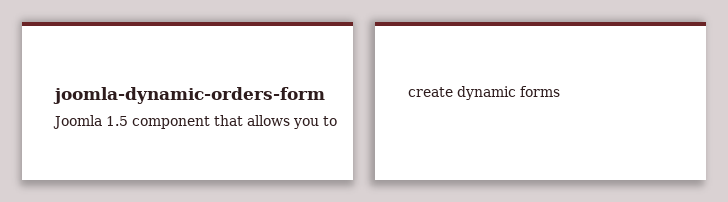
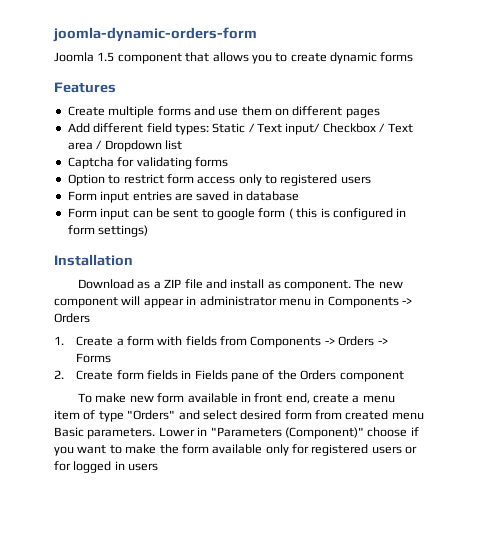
+ Features
+ Create multiple forms and use them on different pages
+ Add different field types: Static / Text input/ Checkbox / Text area / Dropdown list
+ Captcha for validating forms
+ Option to restrict form access only to registered users
+ Form input entries are saved in database
+ Form input can be sent to google form ( this is configured in form settings)
+ Installation
+ Download as a ZIP file and install as component. The new component will appear in administrator menu in Components -> Orders
+ 1. Create a form with fields from Components -> Orders -> Forms
+ 2. Create form fields in Fields pane of the Orders component
+ To make new form available in front end, create a menu item of type "Orders" and select desired form from created menu Basic parameters. Lower in "Parameters (Component)" choose if you want to make the form available only for registered users or for logged in users

